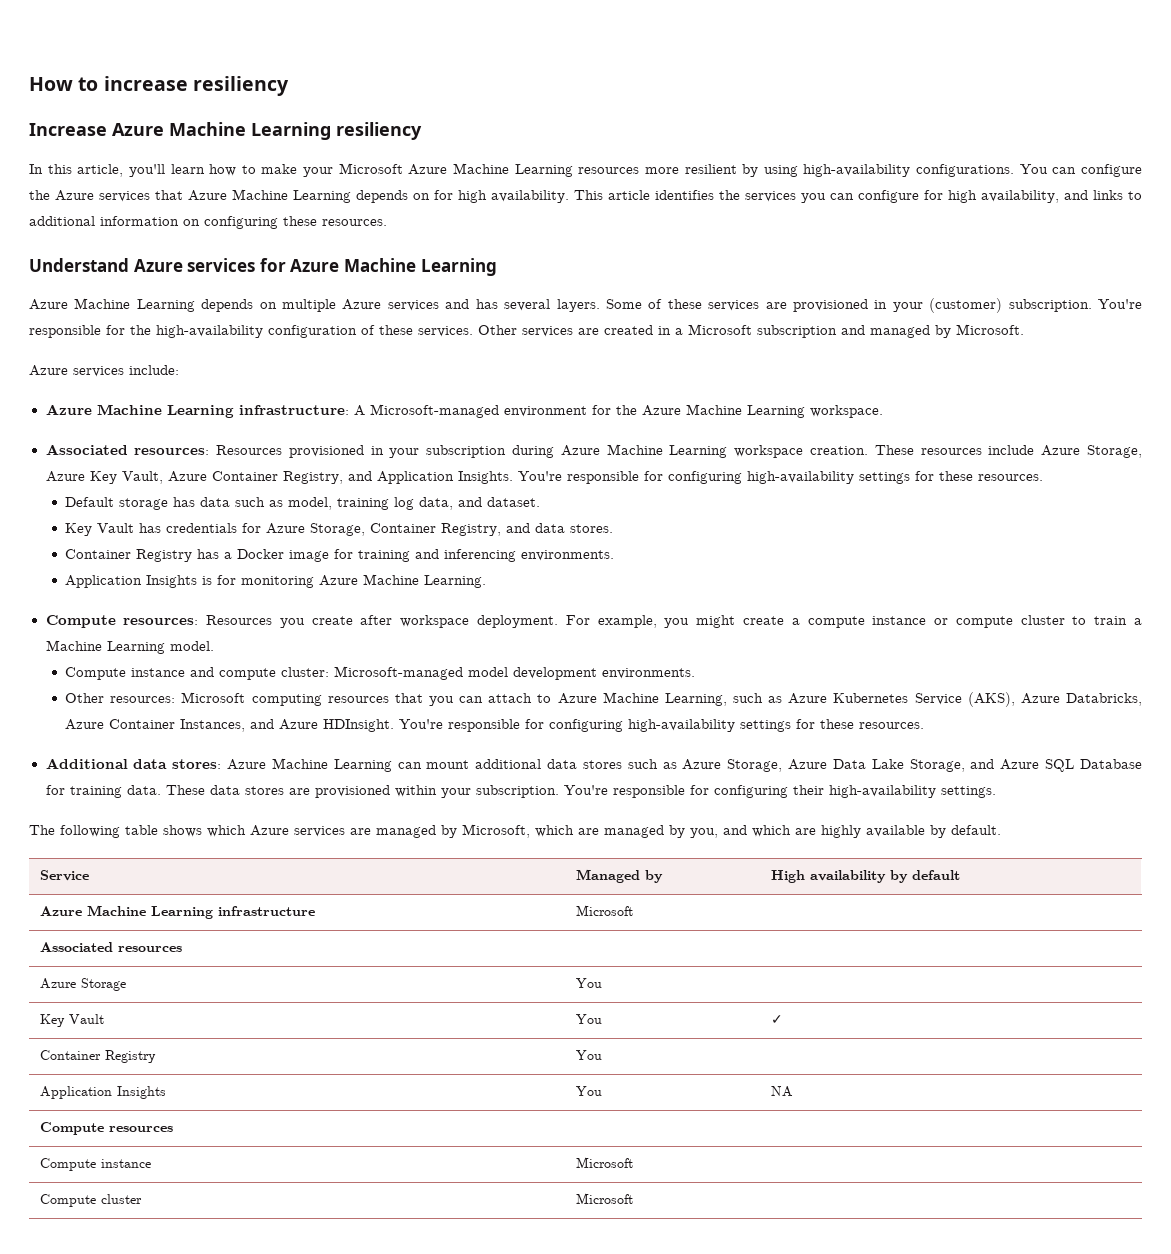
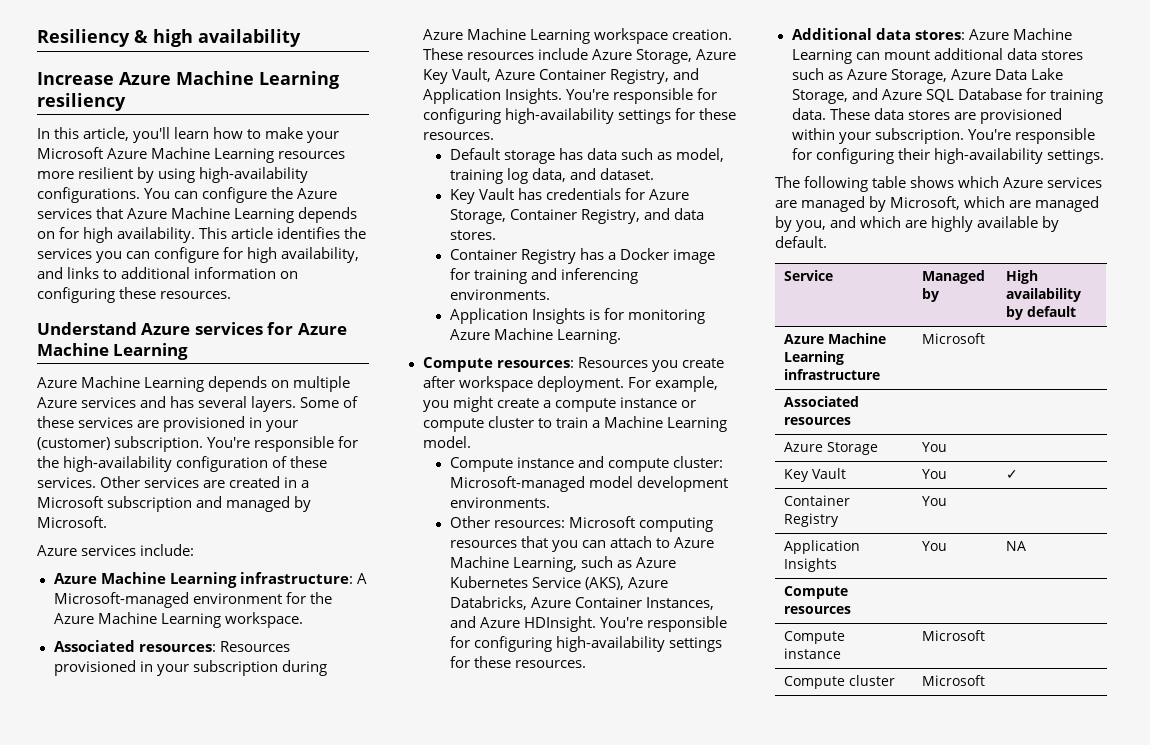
- How to increase resiliency
+ Resiliency & high availability

